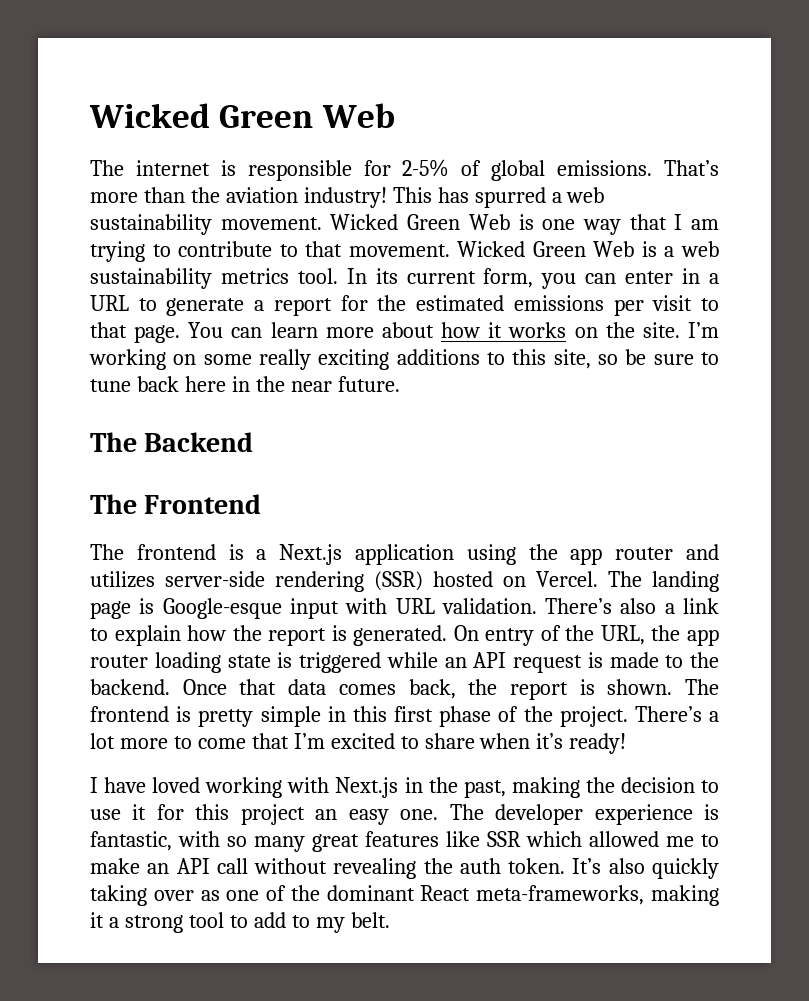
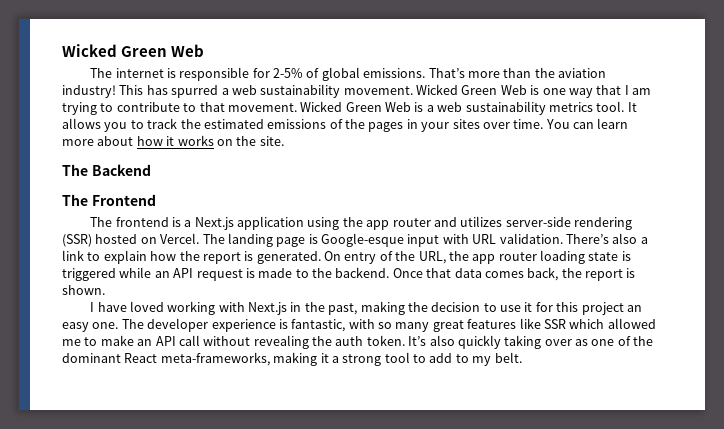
- In its current form, you can enter in a URL to generate a report for the estimated emissions per visit to that page.
+ It allows you to track the estimated emissions of the pages in your sites over time.
- I’m working on some really exciting additions to this site, so be sure to tune back here in the near future.
- The frontend is pretty simple in this first phase of the project. There’s a lot more to come that I’m excited to share when it’s ready!

